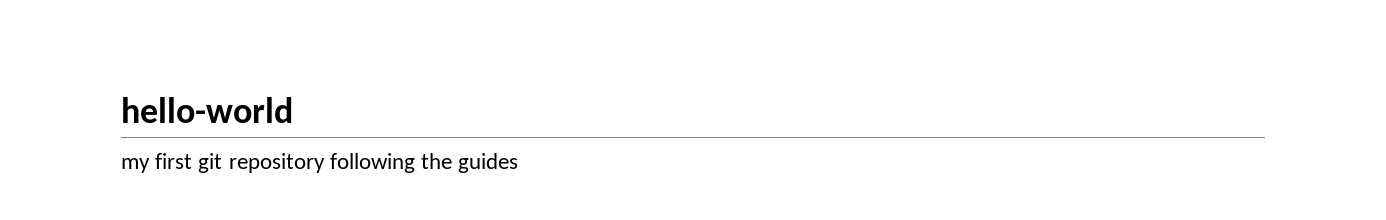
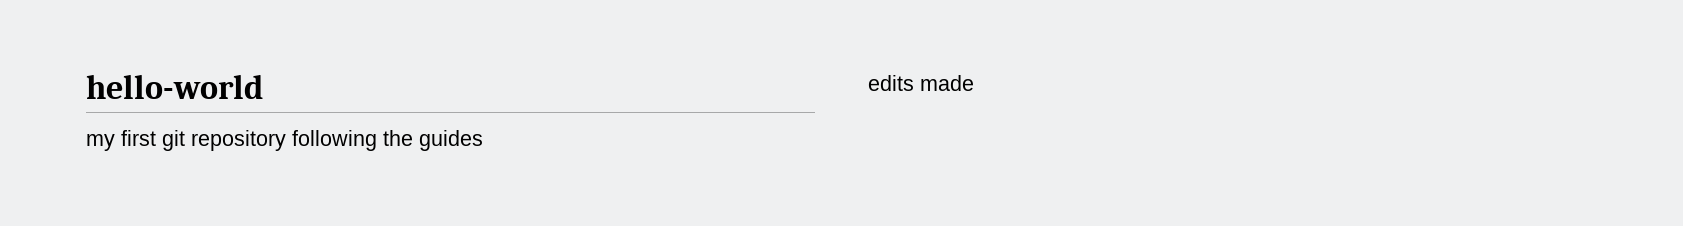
+ edits made

